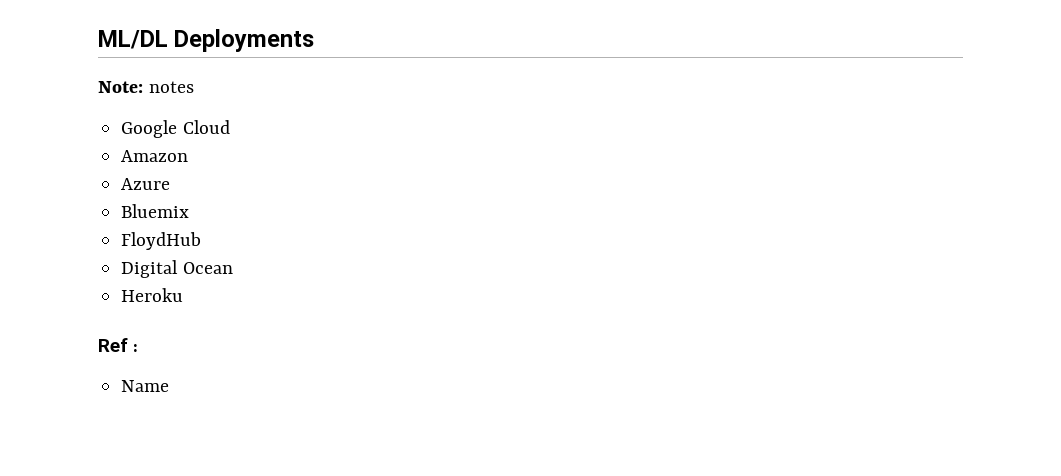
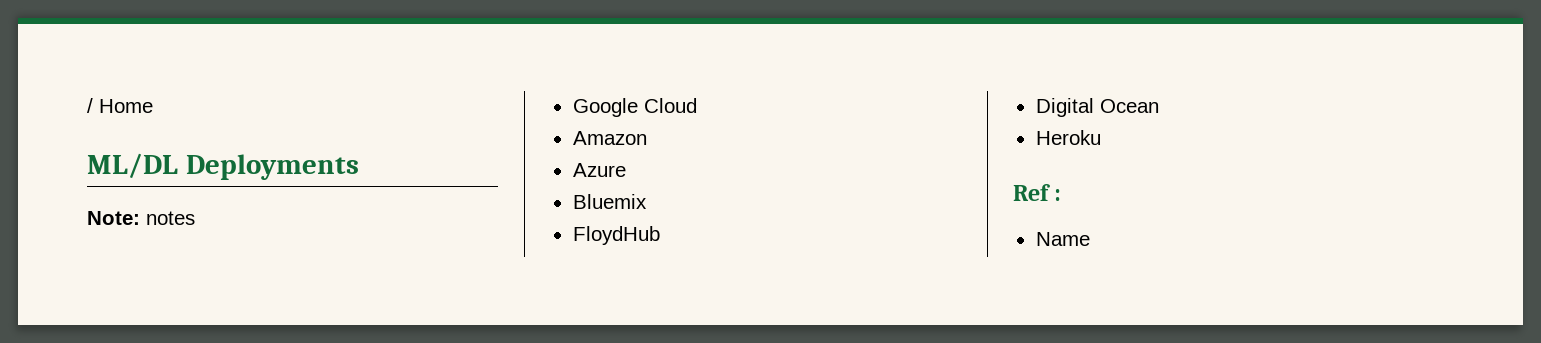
+ / Home

